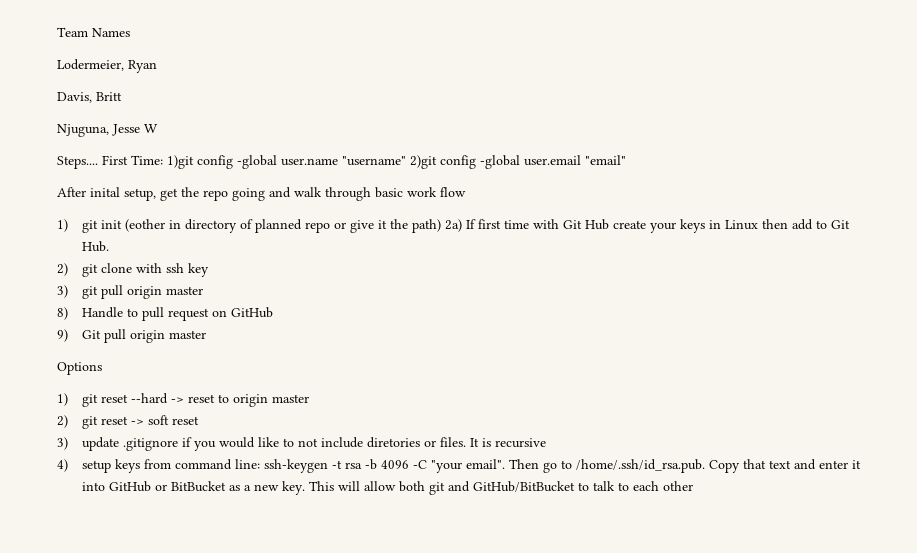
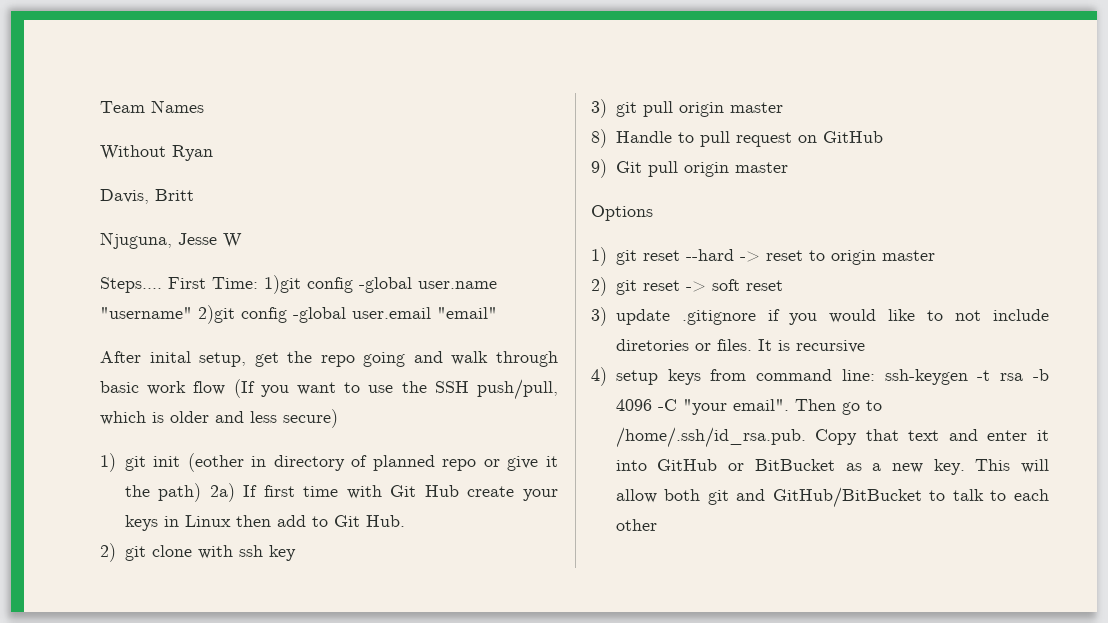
- Lodermeier, Ryan
+ Without Ryan
- After inital setup, get the repo going and walk through basic work flow
+ After inital setup, get the repo going and walk through basic work flow (If you want to use the SSH push/pull, which is older and less secure)

